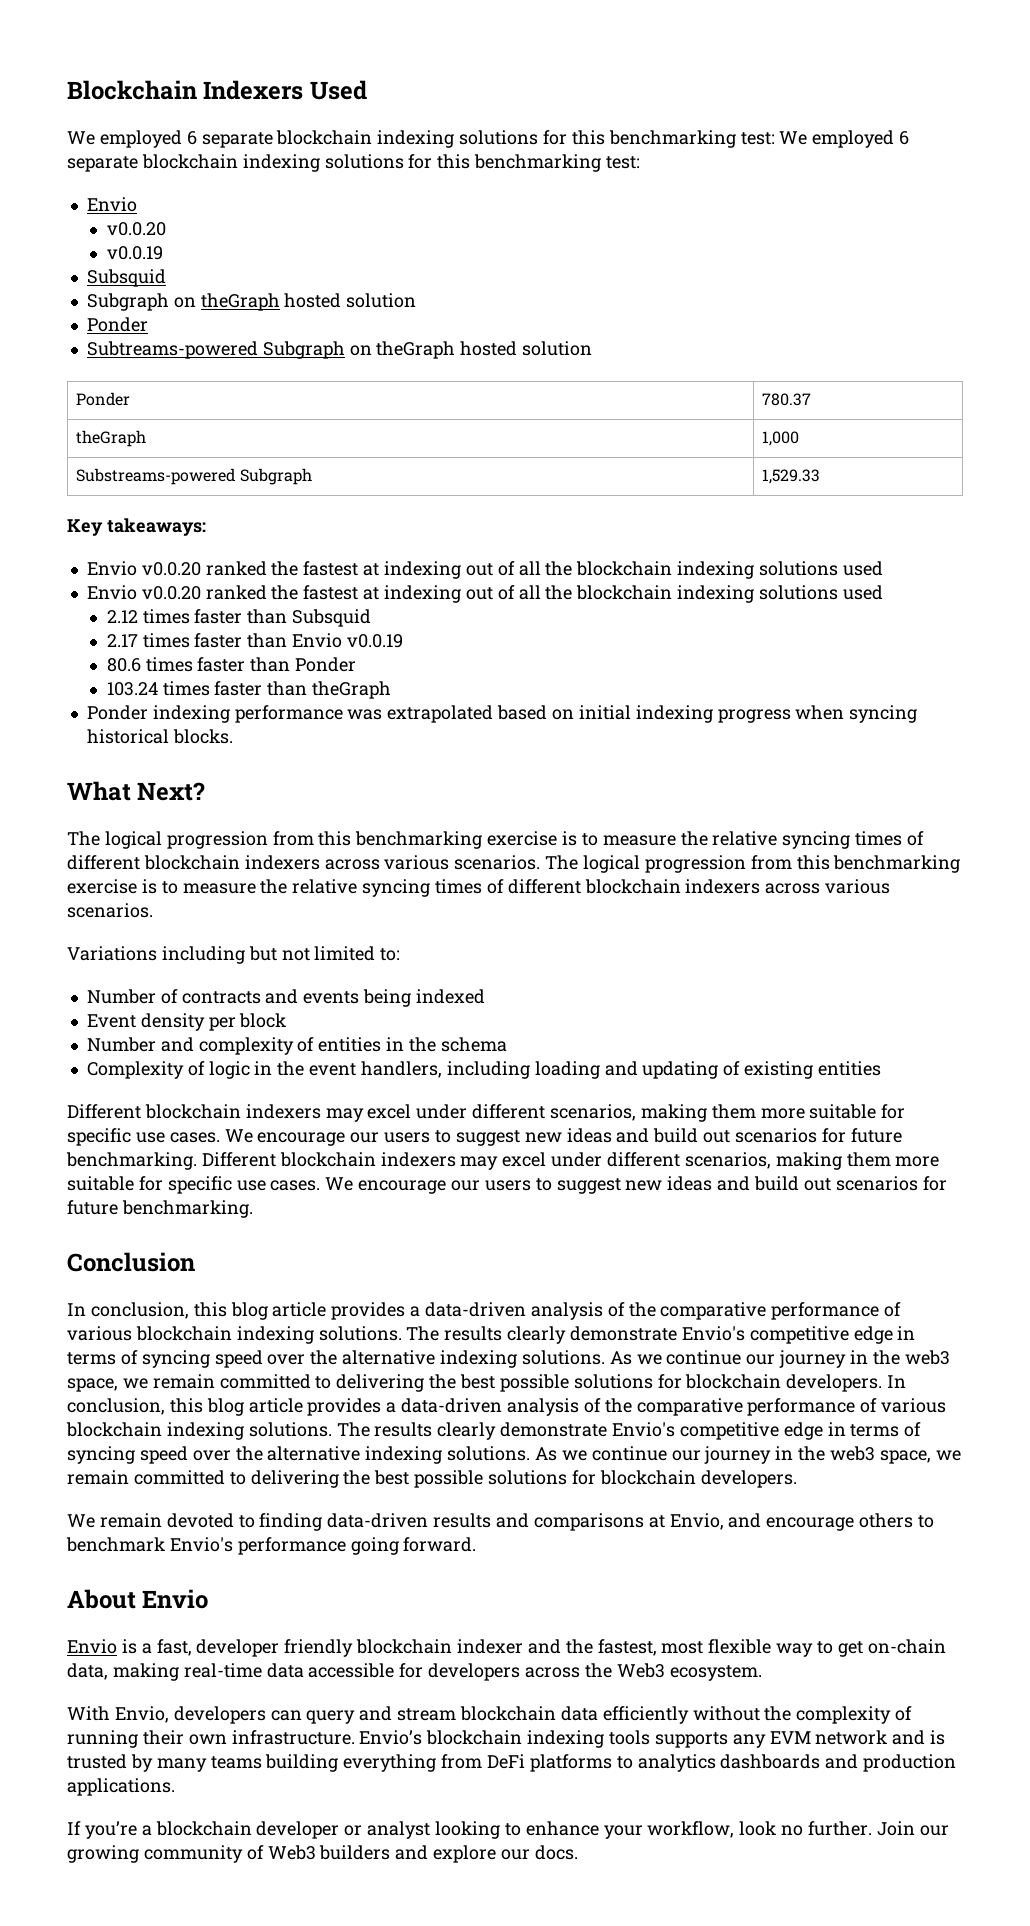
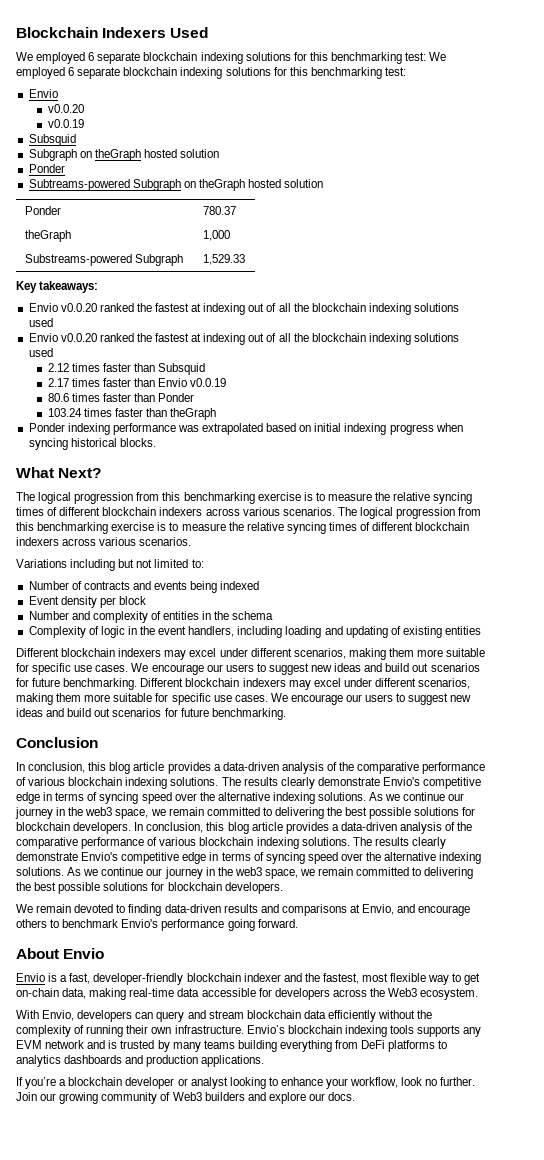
- Envio is a fast, developer friendly blockchain indexer and the fastest, most flexible way to get on-chain data, making real-time data accessible for developers across the Web3 ecosystem.
+ Envio is a fast, developer-friendly blockchain indexer and the fastest, most flexible way to get on-chain data, making real-time data accessible for developers across the Web3 ecosystem.

